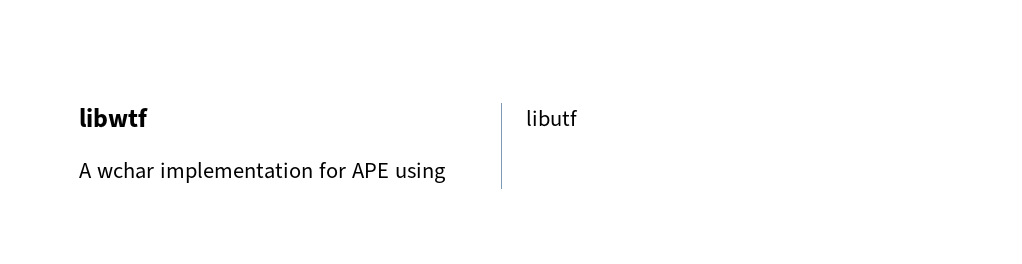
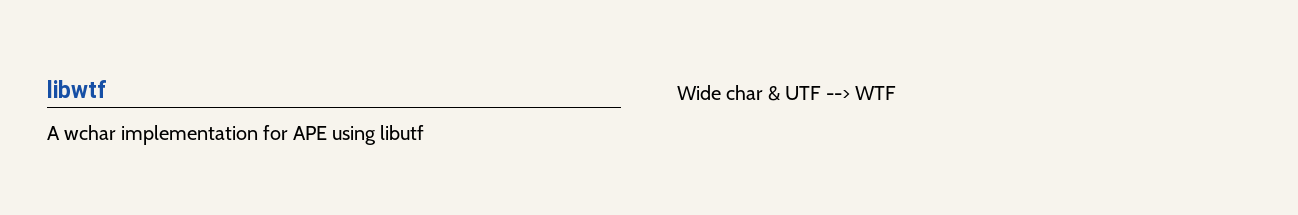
+ Wide char & UTF --> WTF

